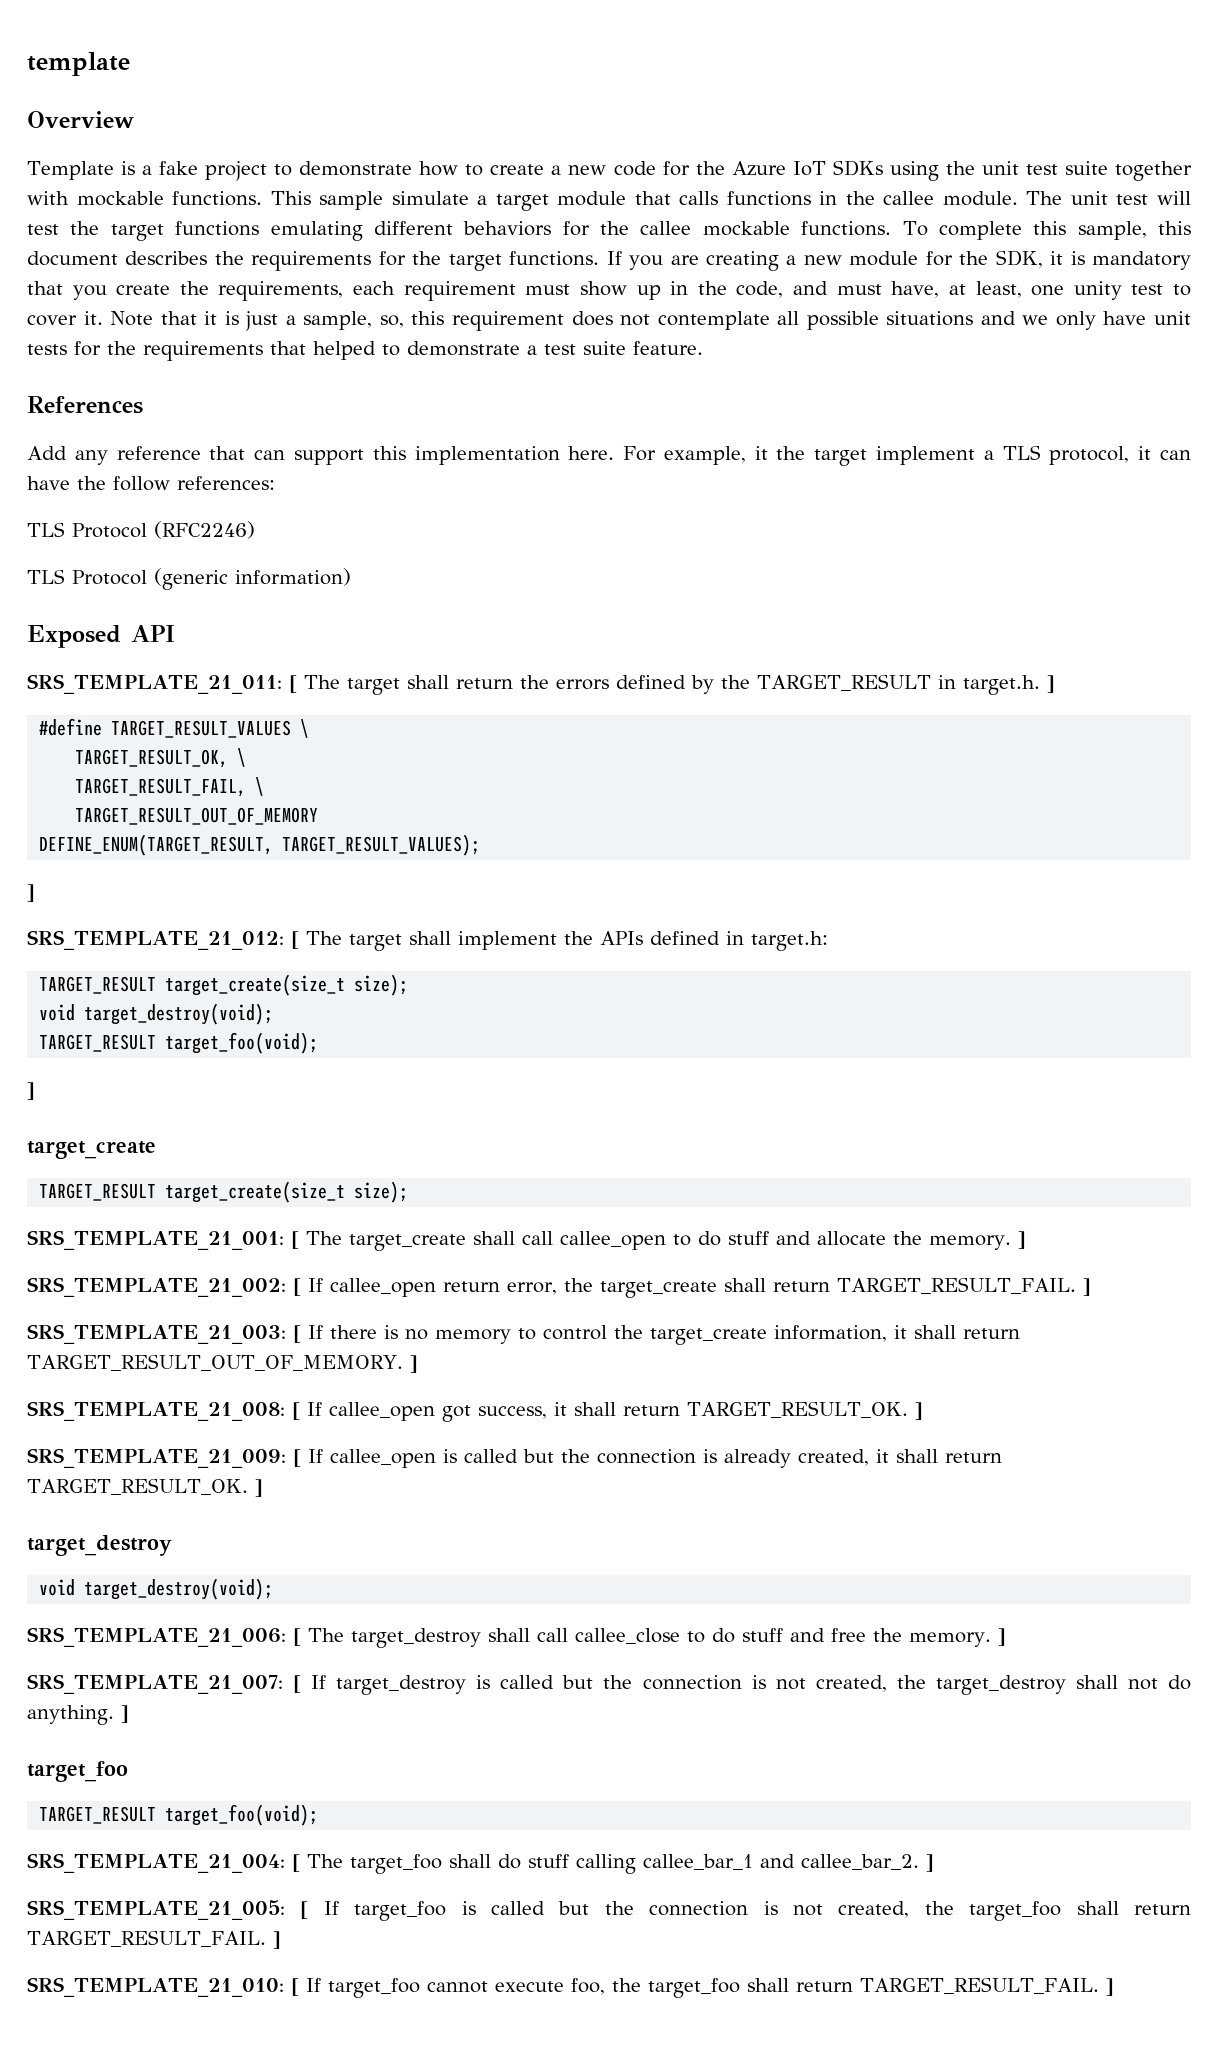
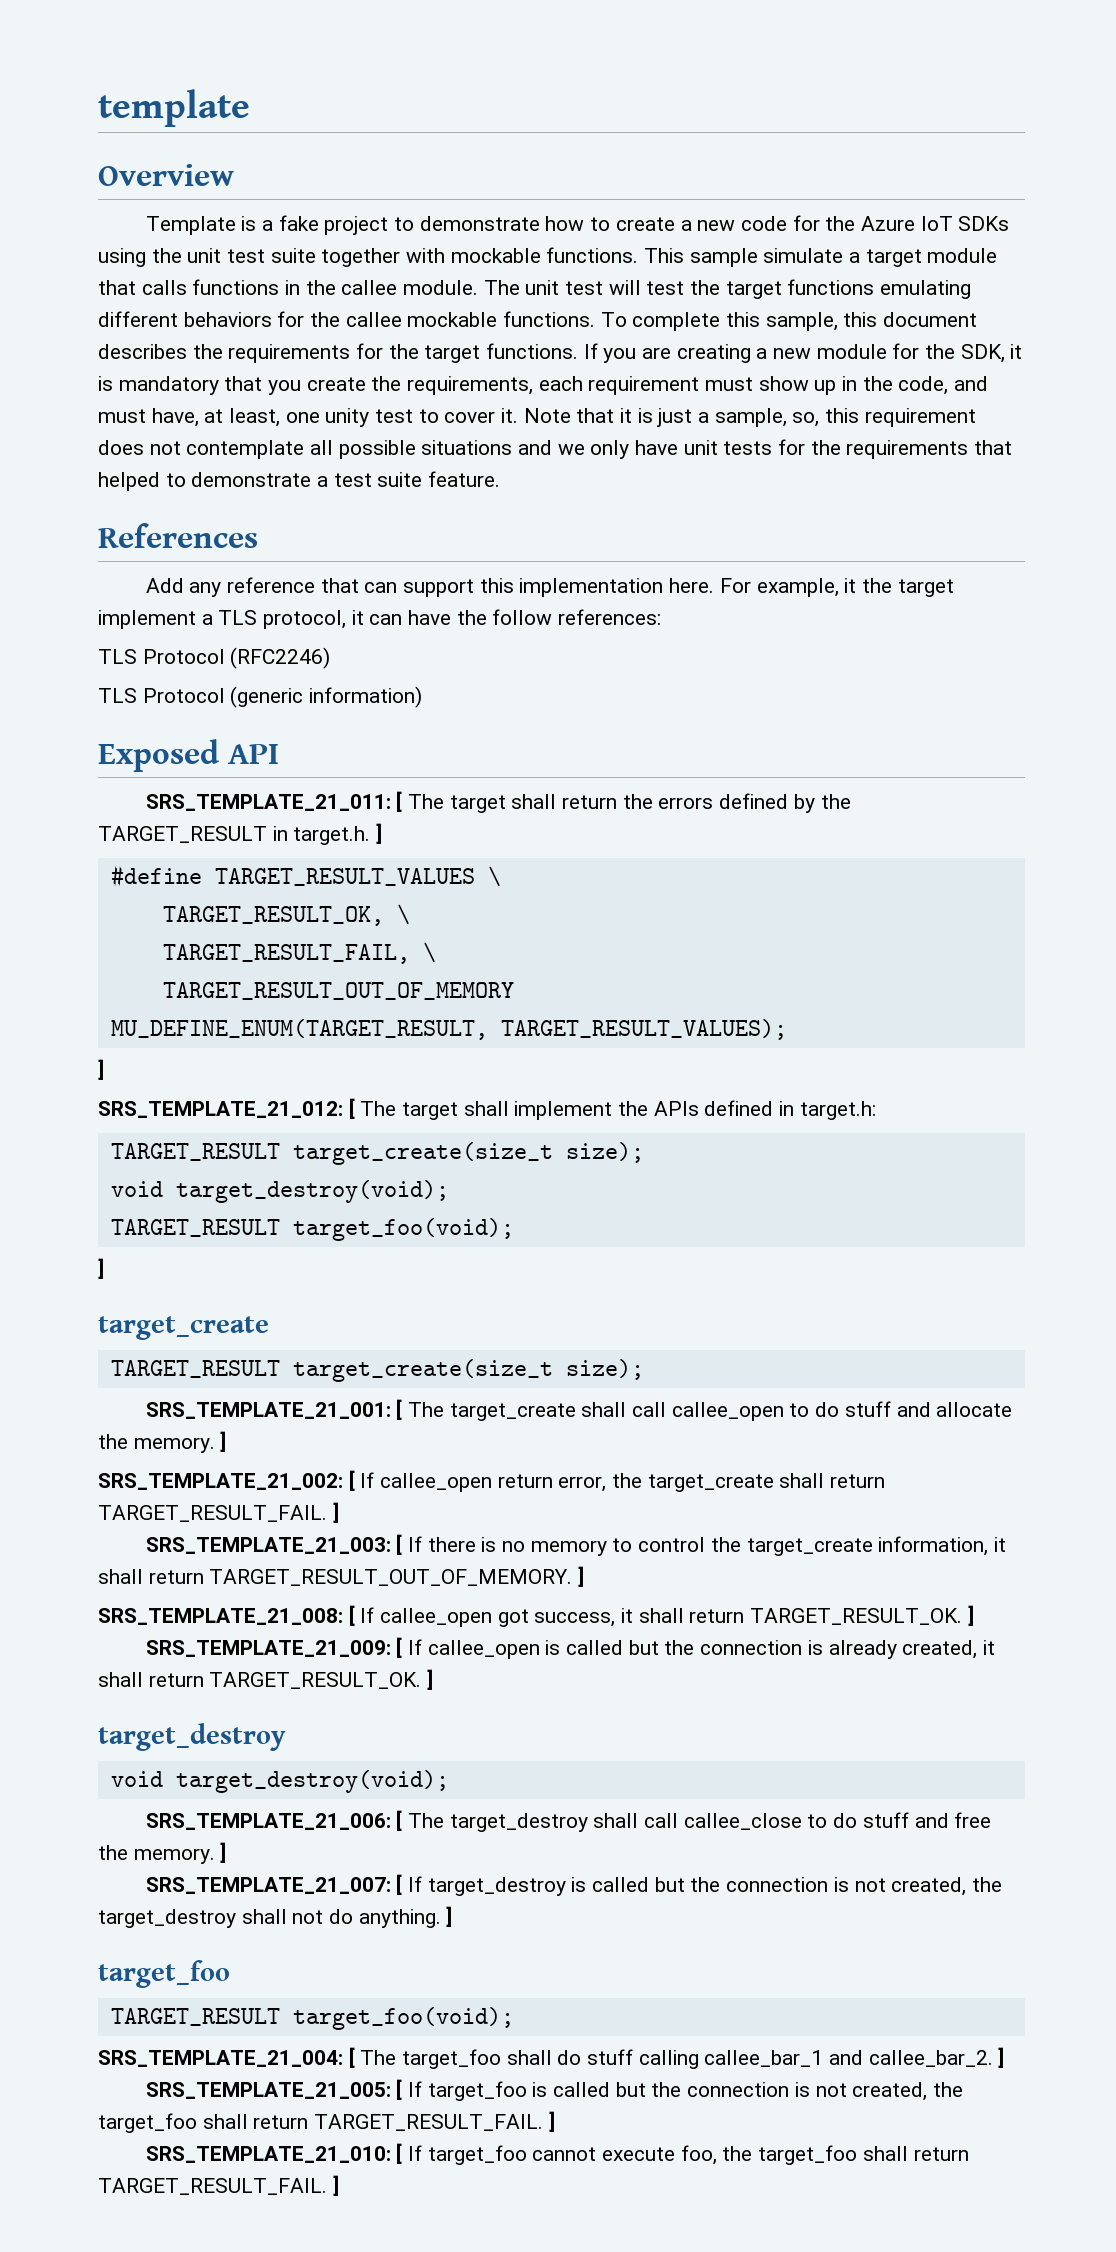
- DEFINE_ENUM(TARGET_RESULT, TARGET_RESULT_VALUES);
+ MU_DEFINE_ENUM(TARGET_RESULT, TARGET_RESULT_VALUES);

